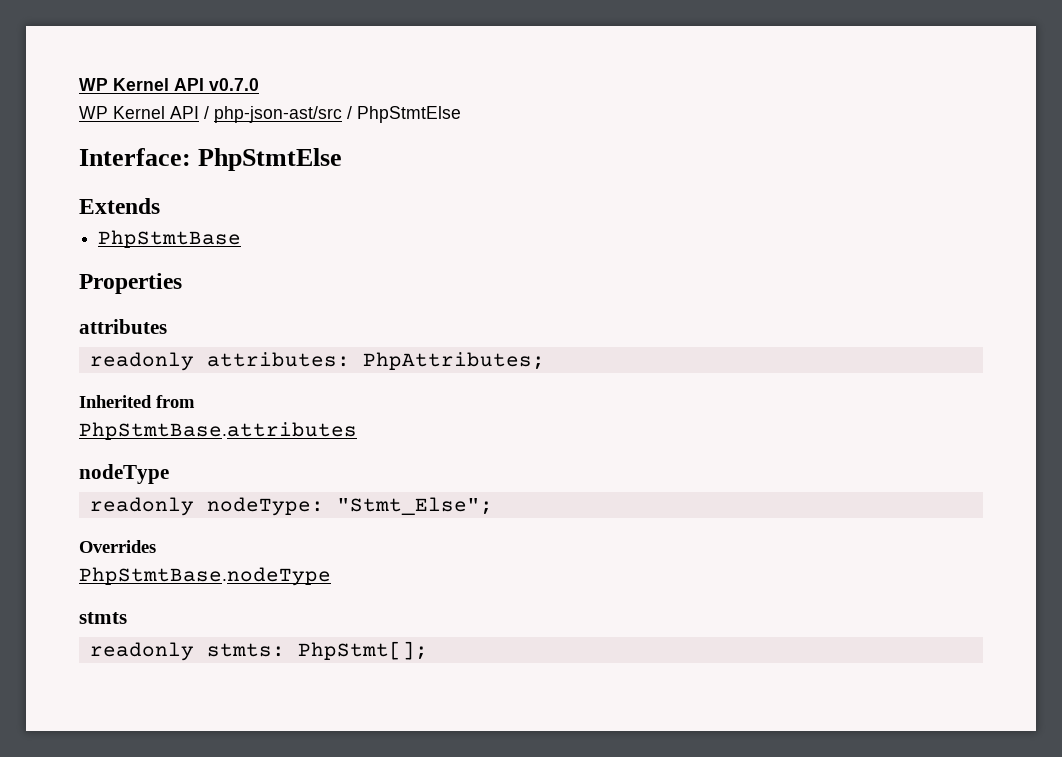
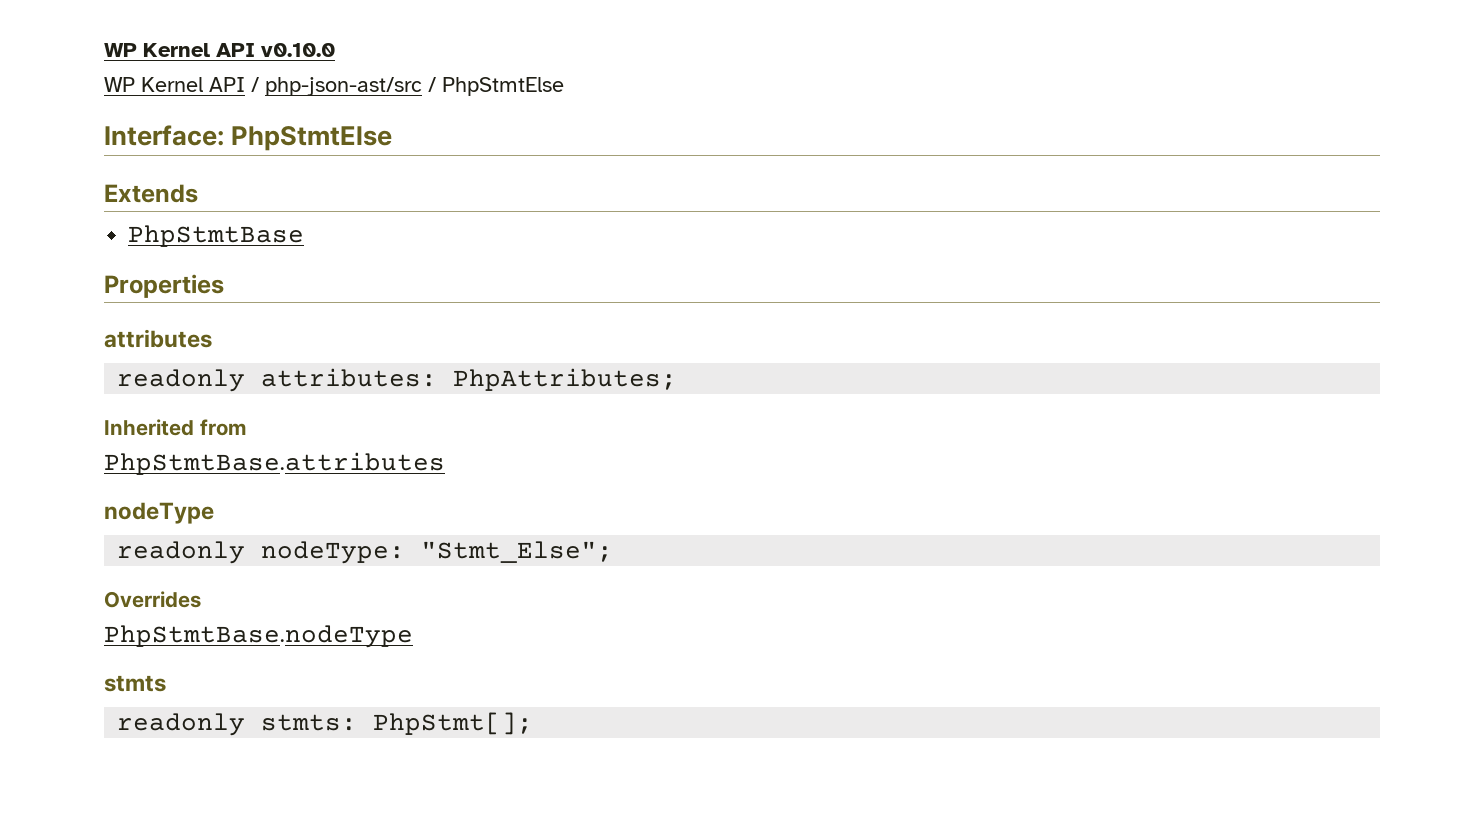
- WP Kernel API v0.7.0
+ WP Kernel API v0.10.0

